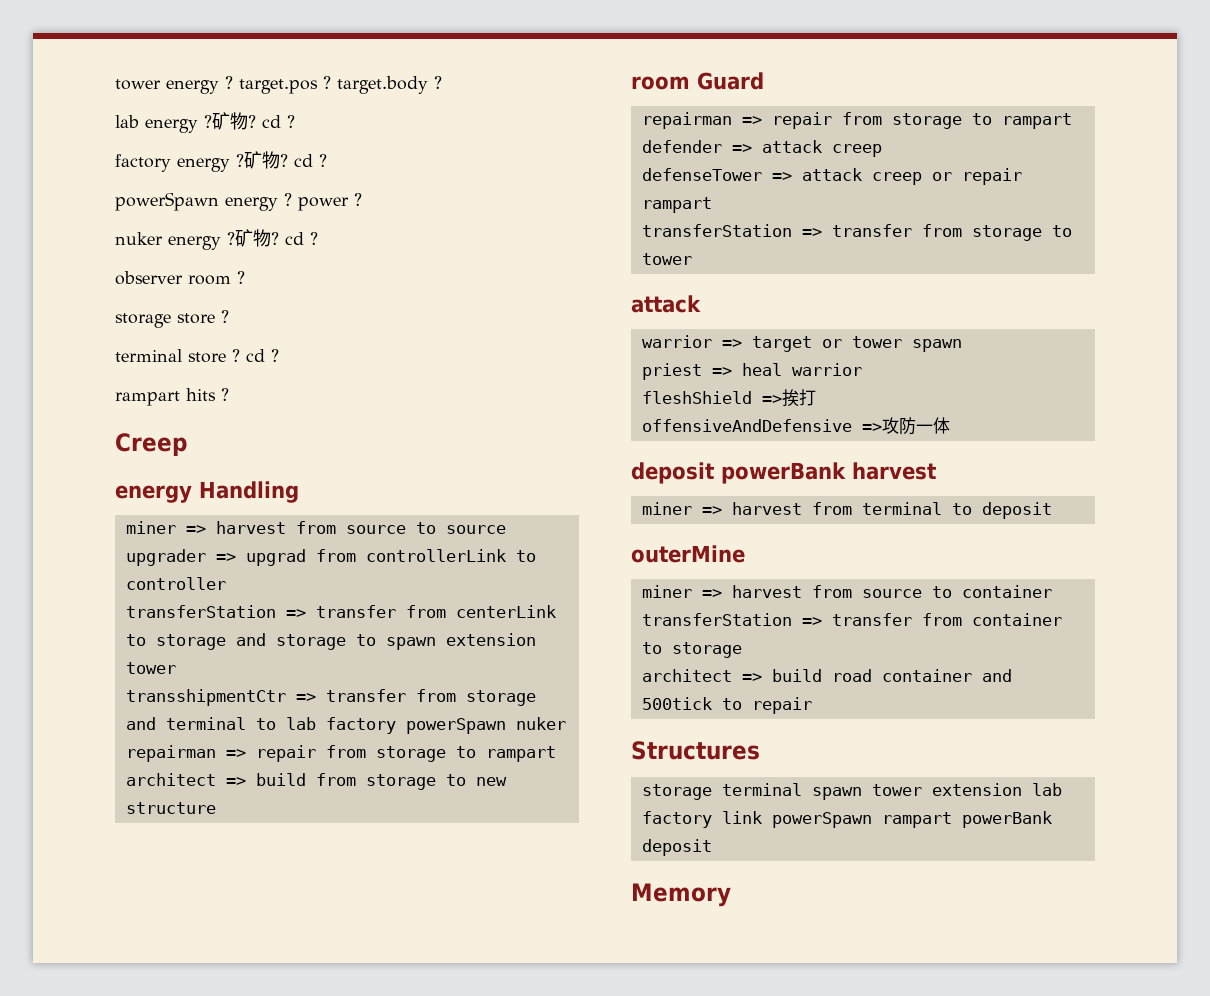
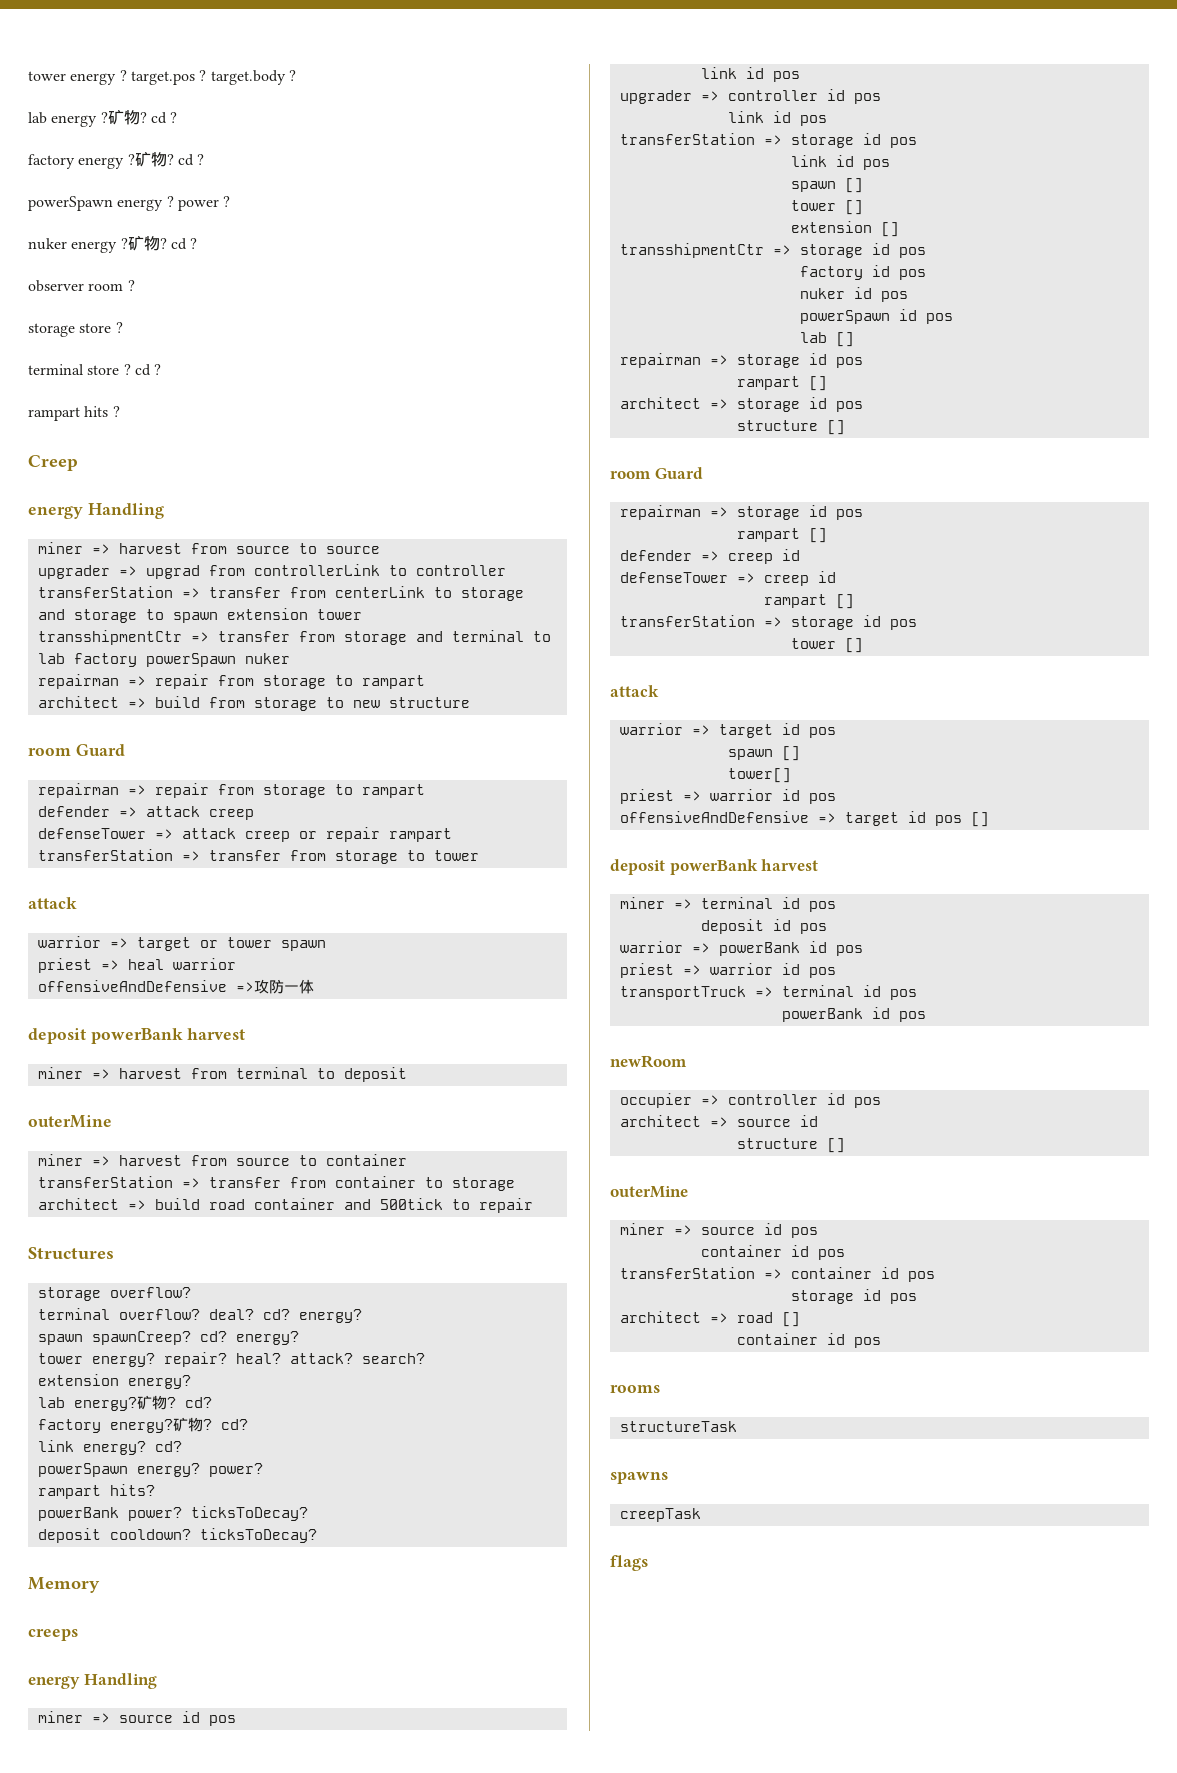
- fleshShield =>挨打
- storage terminal spawn tower extension lab factory link powerSpawn rampart powerBank deposit
+ storage overflow?
+ terminal overflow? deal? cd? energy?
+ spawn spawnCreep? cd? energy?
+ tower energy? repair? heal? attack? search?
+ extension energy?
+ lab energy?矿物? cd?
+ factory energy?矿物? cd?
+ link energy? cd?
+ powerSpawn energy? power?
+ rampart hits?
+ powerBank power? ticksToDecay?
+ deposit cooldown? ticksToDecay?
+ creeps
+ energy Handling
+ miner => source id pos
+ link id pos
+ upgrader => controller id pos
+ link id pos
+ transferStation => storage id pos
+ link id pos
+ spawn []
+ tower []
+ extension []
+ transshipmentCtr => storage id pos
+ factory id pos
+ nuker id pos
+ powerSpawn id pos
+ lab []
+ repairman => storage id pos
+ rampart []
+ architect => storage id pos
+ structure []
+ room Guard
+ repairman => storage id pos
+ rampart []
+ defender => creep id
+ defenseTower => creep id
+ rampart []
+ transferStation => storage id pos
+ tower []
+ attack
+ warrior => target id pos
+ spawn []
+ tower[]
+ priest => warrior id pos
+ offensiveAndDefensive => target id pos []
+ deposit powerBank harvest
+ miner => terminal id pos
+ deposit id pos
+ warrior => powerBank id pos
+ priest => warrior id pos
+ transportTruck => terminal id pos
+ powerBank id pos
+ newRoom
+ occupier => controller id pos
+ architect => source id
+ structure []
+ outerMine
+ miner => source id pos
+ container id pos
+ transferStation => container id pos
+ storage id pos
+ architect => road []
+ container id pos
+ rooms
+ structureTask
+ spawns
+ creepTask
+ flags

